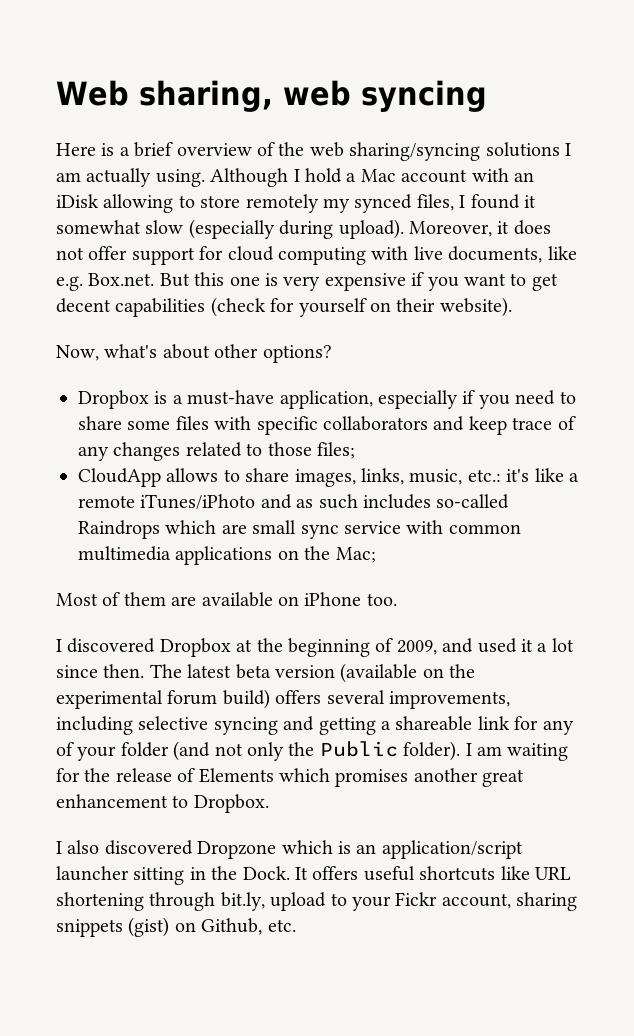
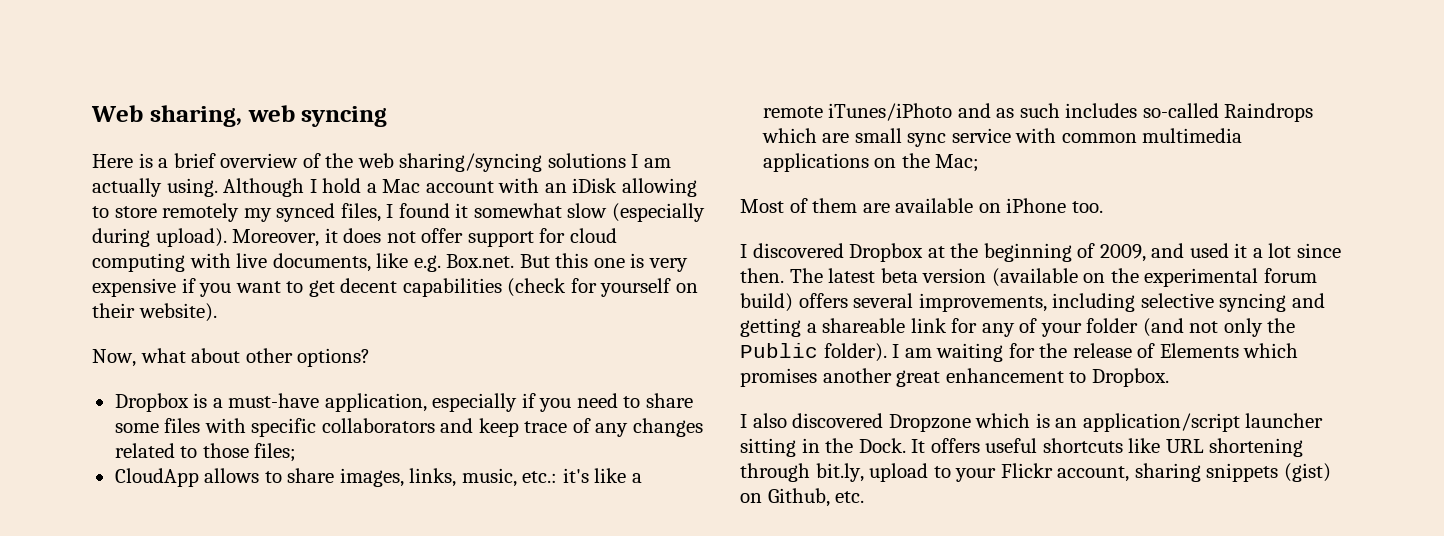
- Now, what's about other options?
+ Now, what about other options?
- It offers useful shortcuts like URL shortening through bit.ly, upload to your Fickr account, sharing snippets (gist) on Github, etc.
+ It offers useful shortcuts like URL shortening through bit.ly, upload to your Flickr account, sharing snippets (gist) on Github, etc.

